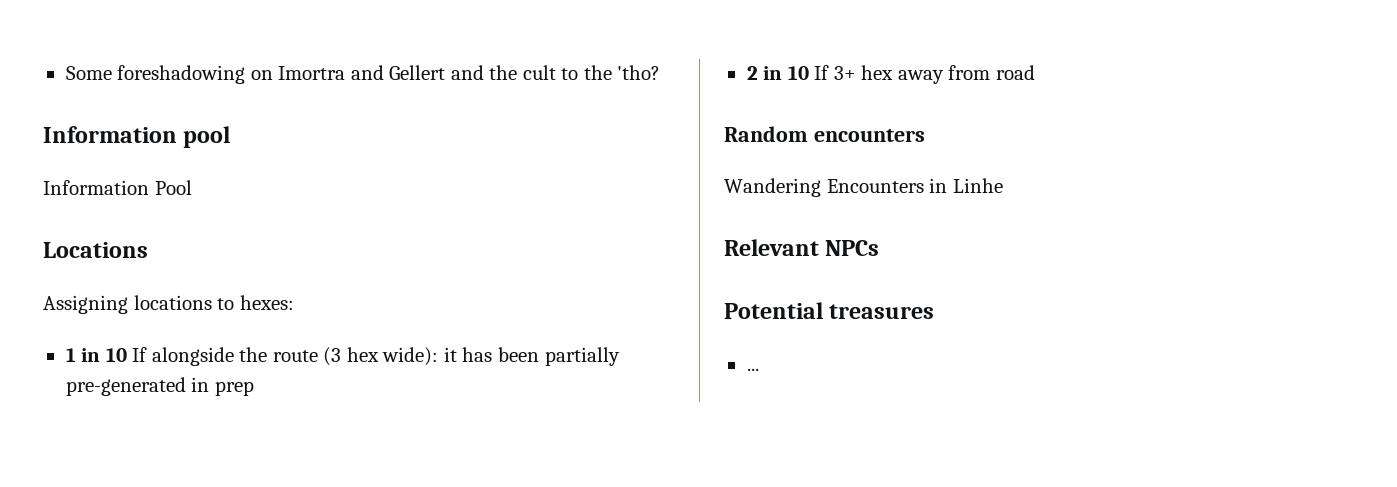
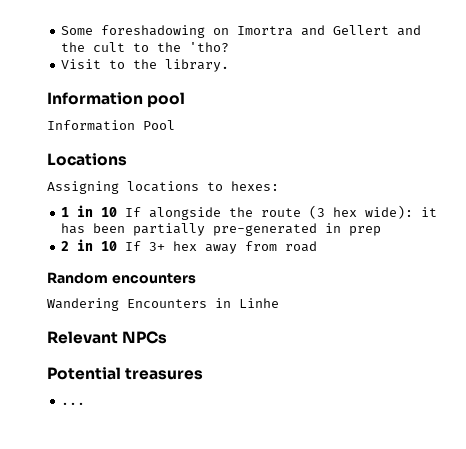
+ Visit to the library.

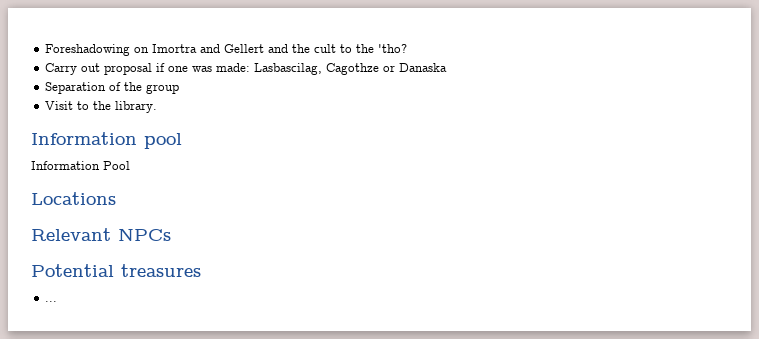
- Some foreshadowing on Imortra and Gellert and the cult to the 'tho?
+ Foreshadowing on Imortra and Gellert and the cult to the 'tho?
+ Carry out proposal if one was made: Lasbascilag, Cagothze or Danaska
+ Separation of the group
- Assigning locations to hexes:
- 1 in 10 If alongside the route (3 hex wide): it has been partially pre-generated in prep
- 2 in 10 If 3+ hex away from road
- Random encounters
- Wandering Encounters in Linhe

